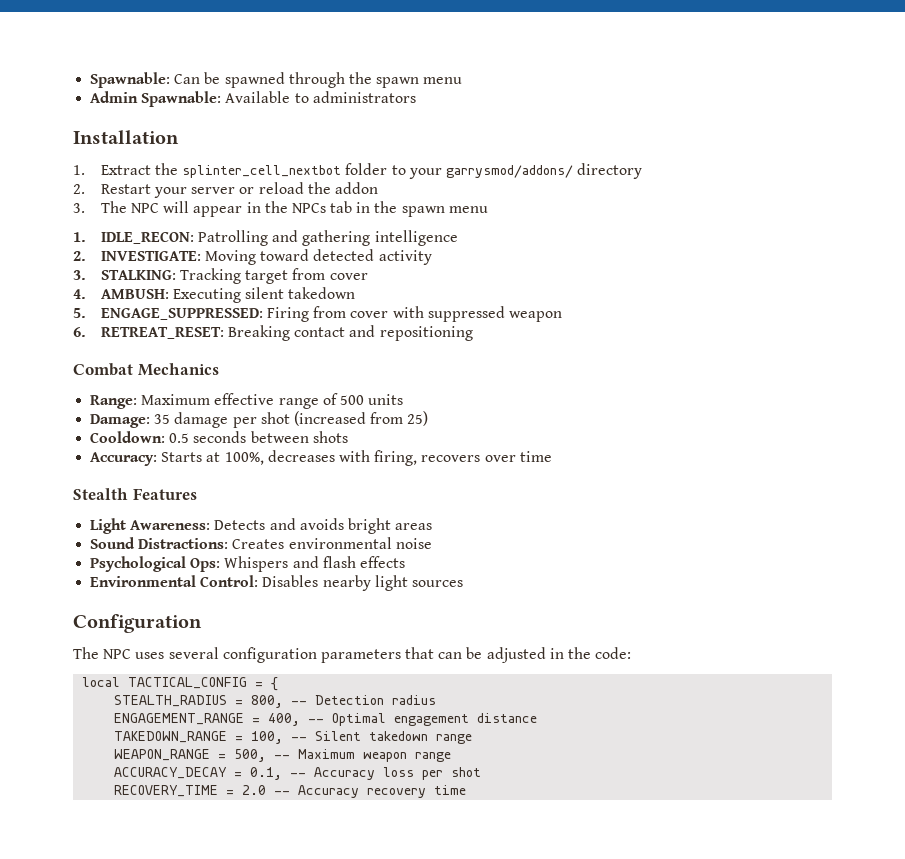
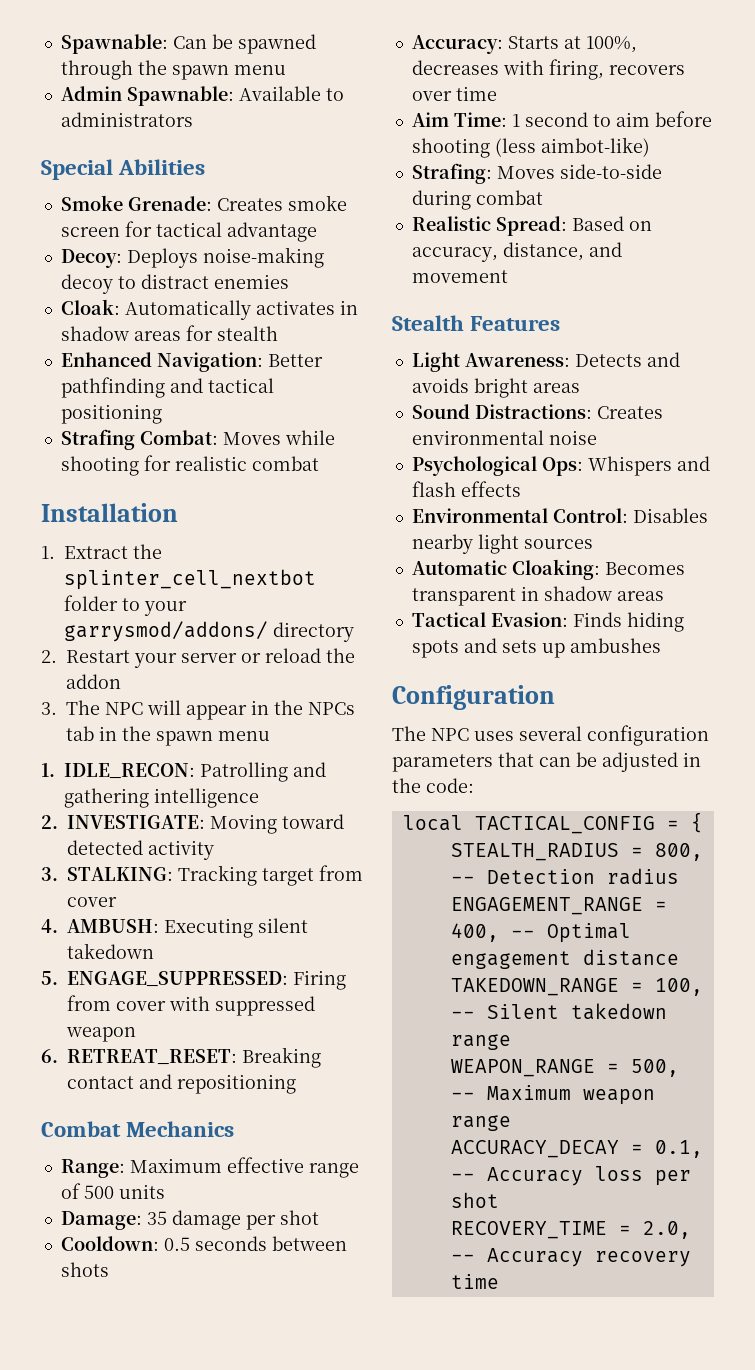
+ Special Abilities
+ Smoke Grenade: Creates smoke screen for tactical advantage
+ Decoy: Deploys noise-making decoy to distract enemies
+ Cloak: Automatically activates in shadow areas for stealth
+ Enhanced Navigation: Better pathfinding and tactical positioning
+ Strafing Combat: Moves while shooting for realistic combat
- Damage: 35 damage per shot (increased from 25)
+ Damage: 35 damage per shot
+ Aim Time: 1 second to aim before shooting (less aimbot-like)
+ Strafing: Moves side-to-side during combat
+ Realistic Spread: Based on accuracy, distance, and movement
+ Automatic Cloaking: Becomes transparent in shadow areas
+ Tactical Evasion: Finds hiding spots and sets up ambushes
- RECOVERY_TIME = 2.0 -- Accuracy recovery time
+ RECOVERY_TIME = 2.0, -- Accuracy recovery time

